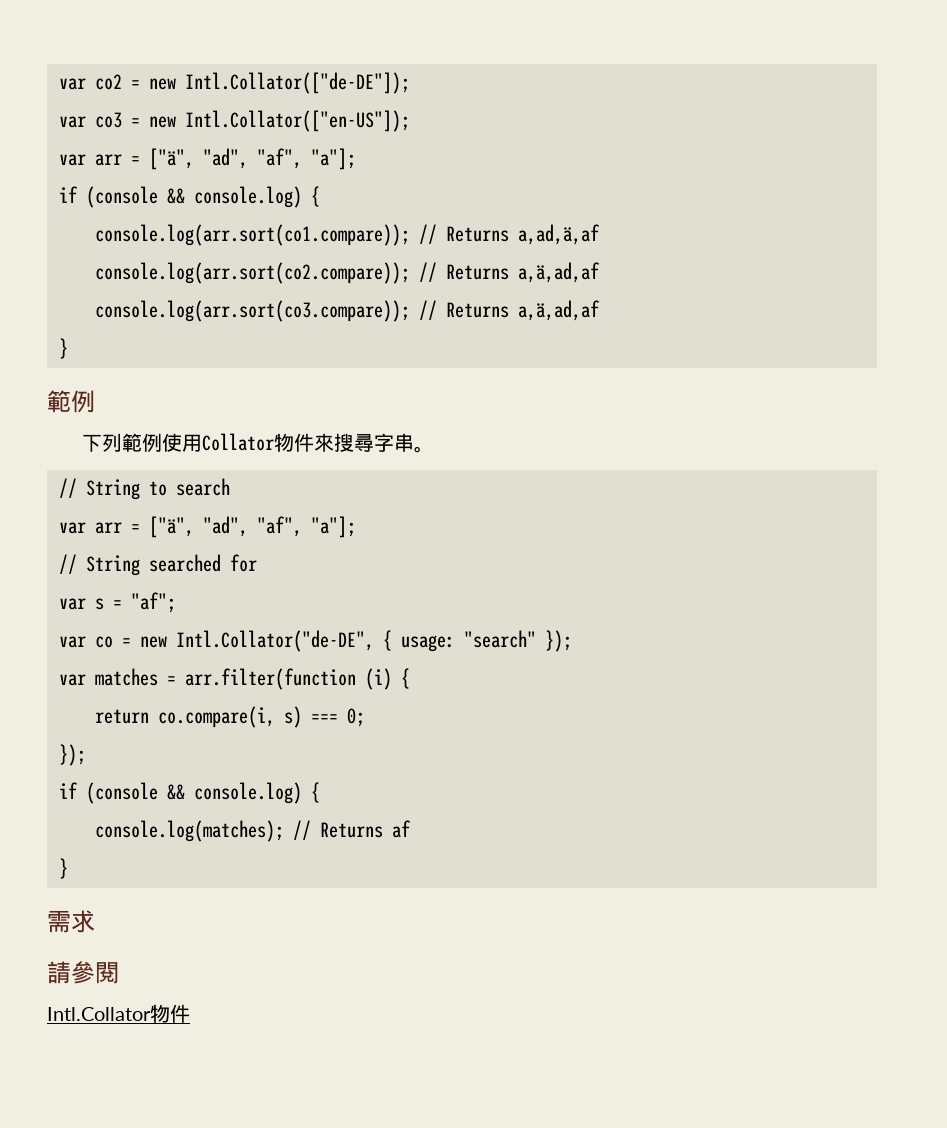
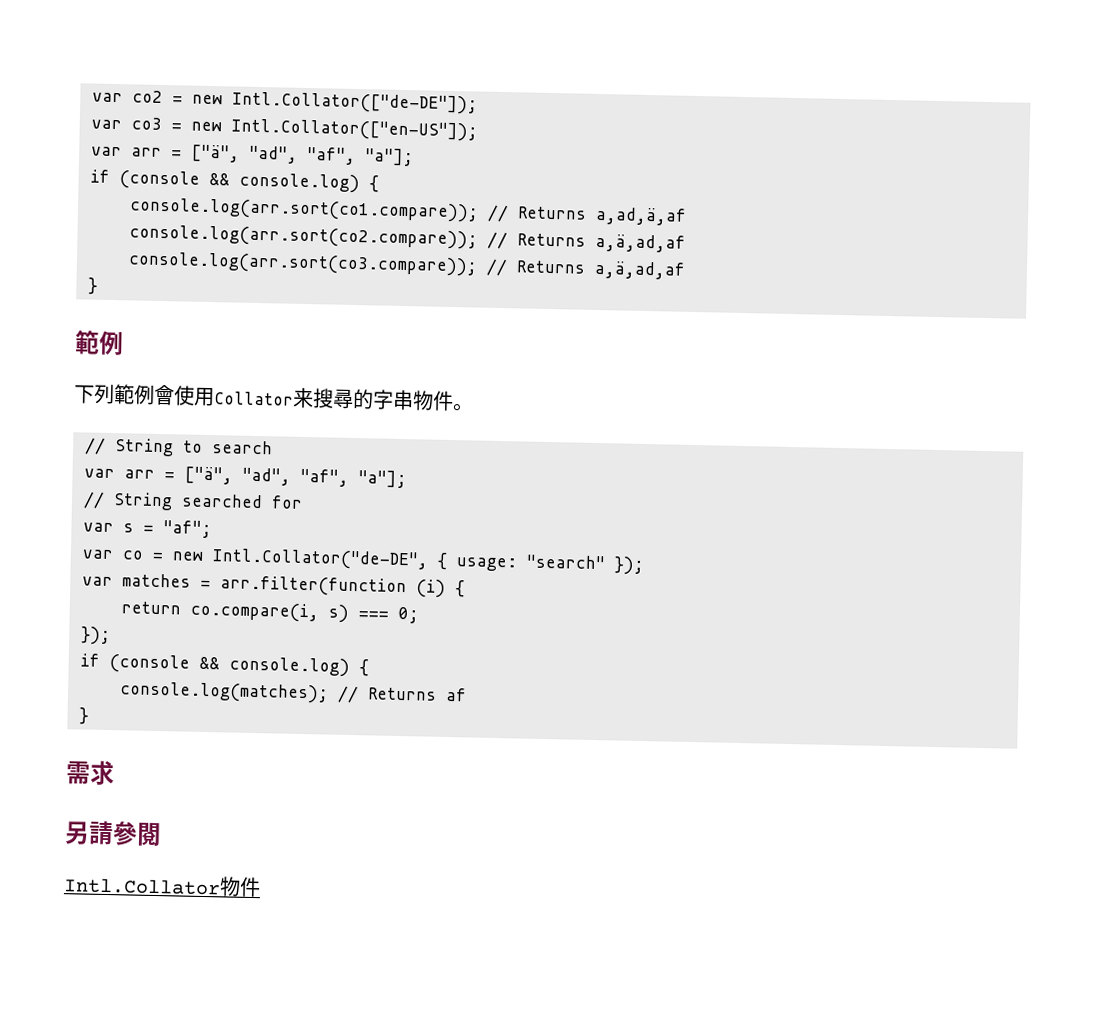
- 下列範例使用Collator物件來搜尋字串。
+ 下列範例會使用Collator来搜尋的字串物件。
- 請參閱
+ 另請參閱

